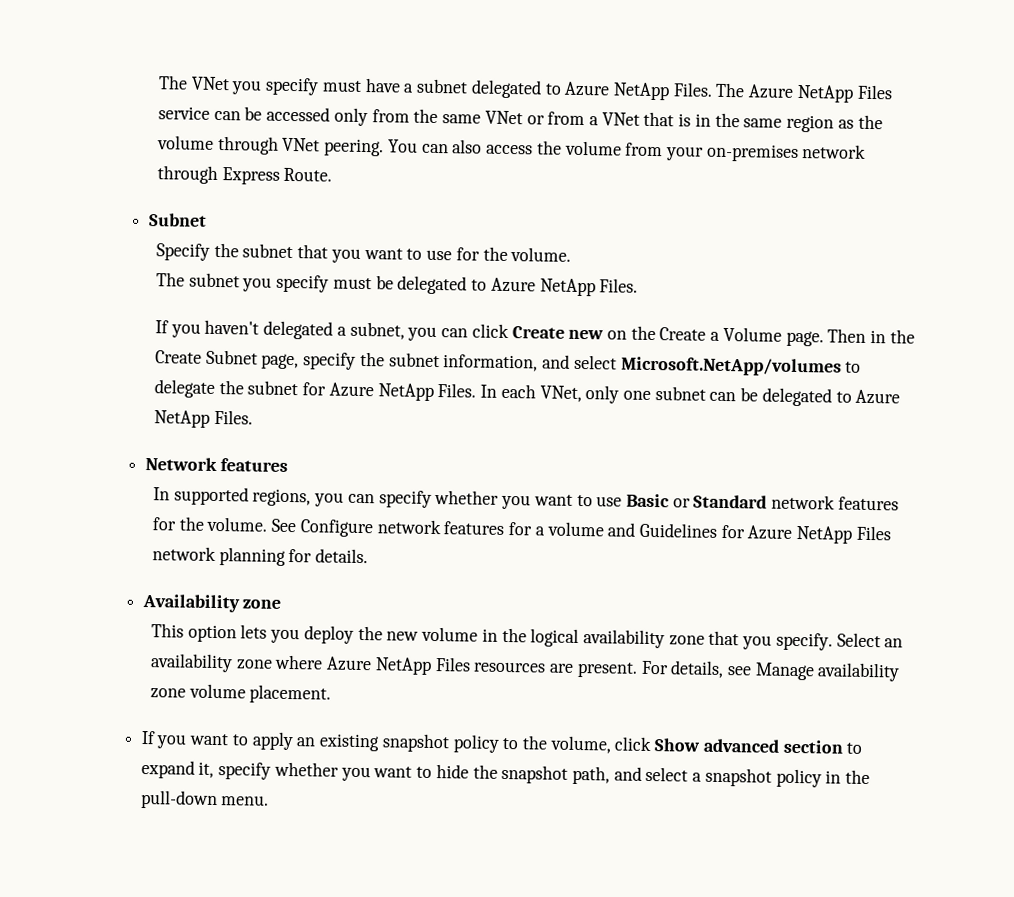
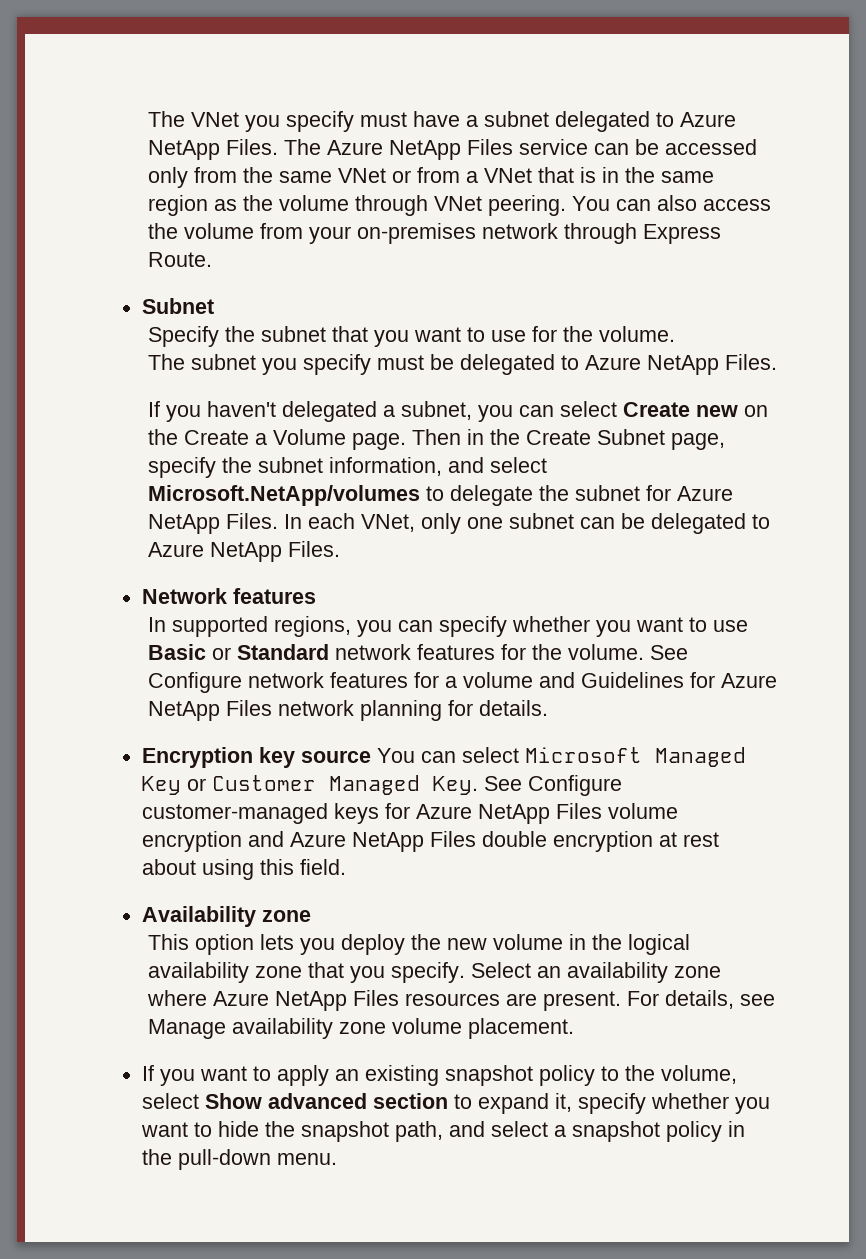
- If you haven't delegated a subnet, you can click Create new on the Create a Volume page.
+ If you haven't delegated a subnet, you can select Create new on the Create a Volume page.
+ Encryption key source You can select Microsoft Managed Key or Customer Managed Key. See Configure customer-managed keys for Azure NetApp Files volume encryption and Azure NetApp Files double encryption at rest about using this field.
- If you want to apply an existing snapshot policy to the volume, click Show advanced section to expand it, specify whether you want to hide the snapshot path, and select a snapshot policy in the pull-down menu.
+ If you want to apply an existing snapshot policy to the volume, select Show advanced section to expand it, specify whether you want to hide the snapshot path, and select a snapshot policy in the pull-down menu.

